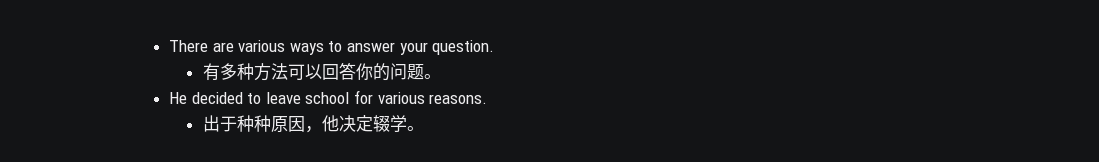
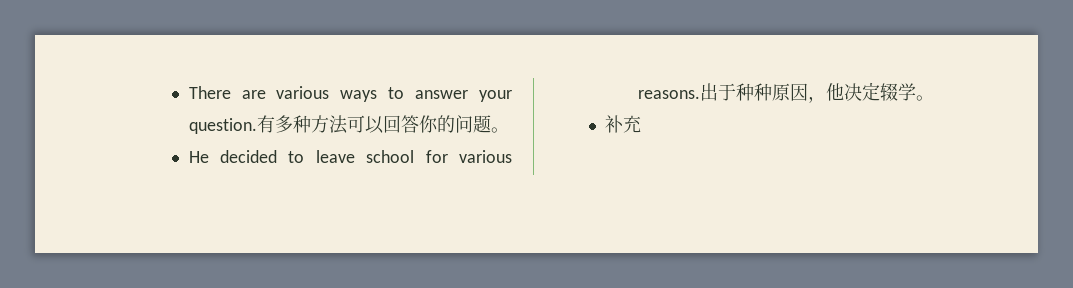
- There are various ways to answer your question.
- 有多种方法可以回答你的问题。
+ There are various ways to answer your question.有多种方法可以回答你的问题。
- He decided to leave school for various reasons.
- 出于种种原因，他决定辍学。
+ He decided to leave school for various reasons.出于种种原因，他决定辍学。
+ 补充

